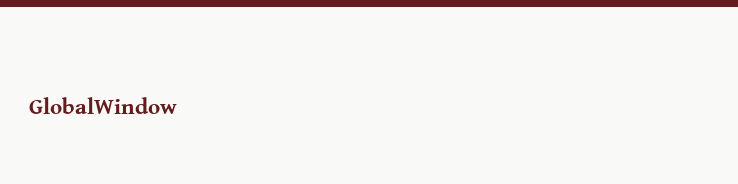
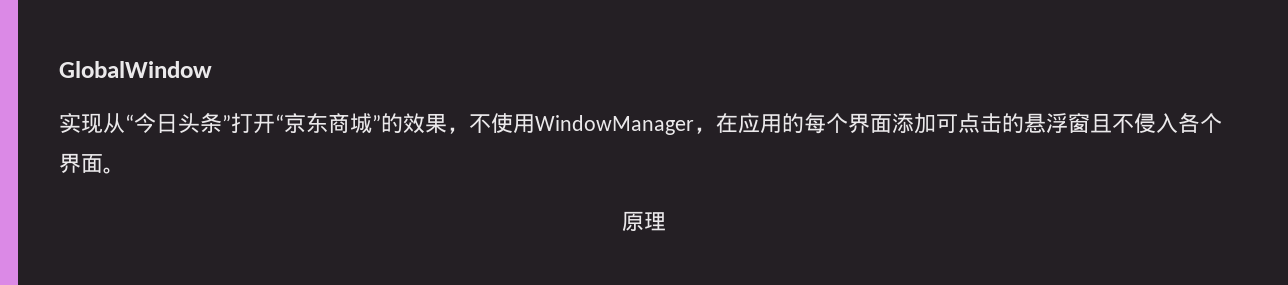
+ 实现从“今日头条”打开“京东商城”的效果，不使用WindowManager，在应用的每个界面添加可点击的悬浮窗且不侵入各个界面。
+ 原理

